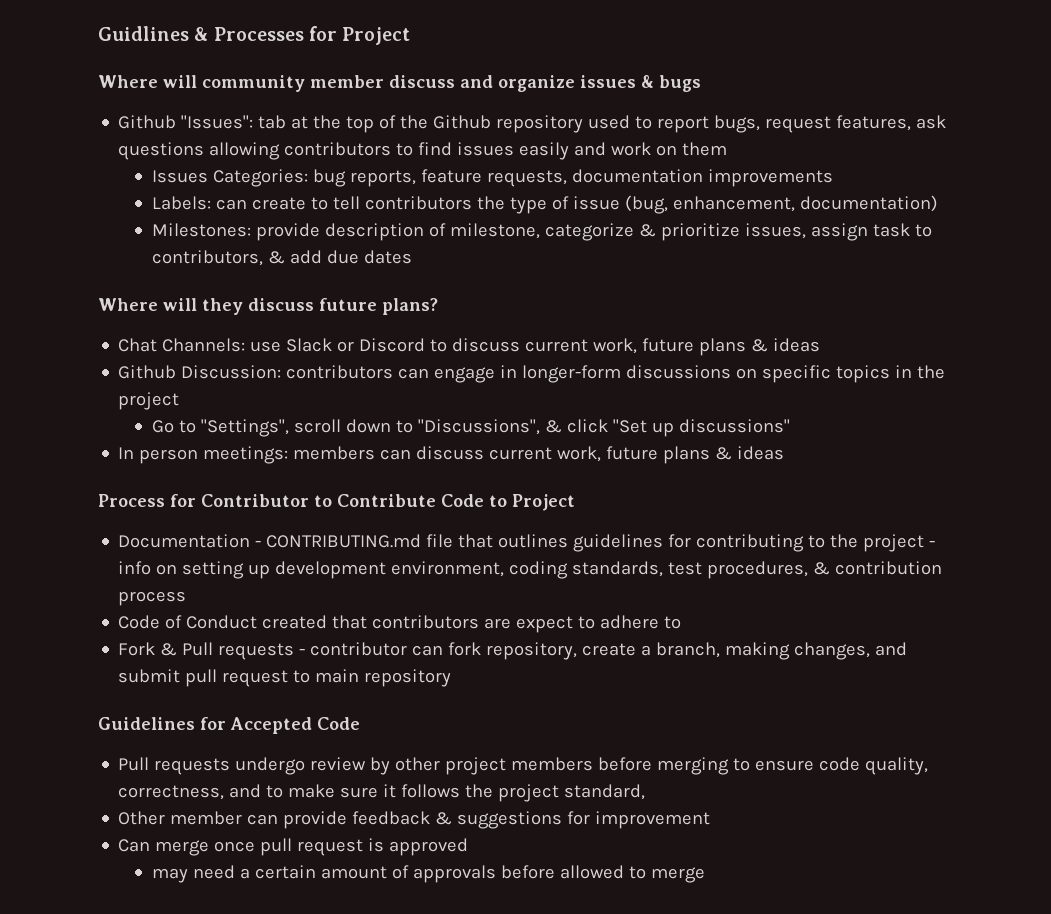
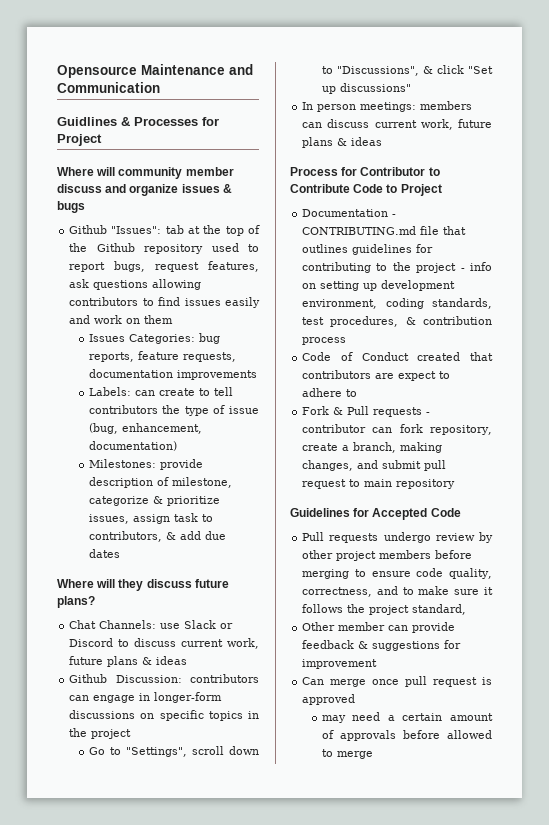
+ Opensource Maintenance and Communication

